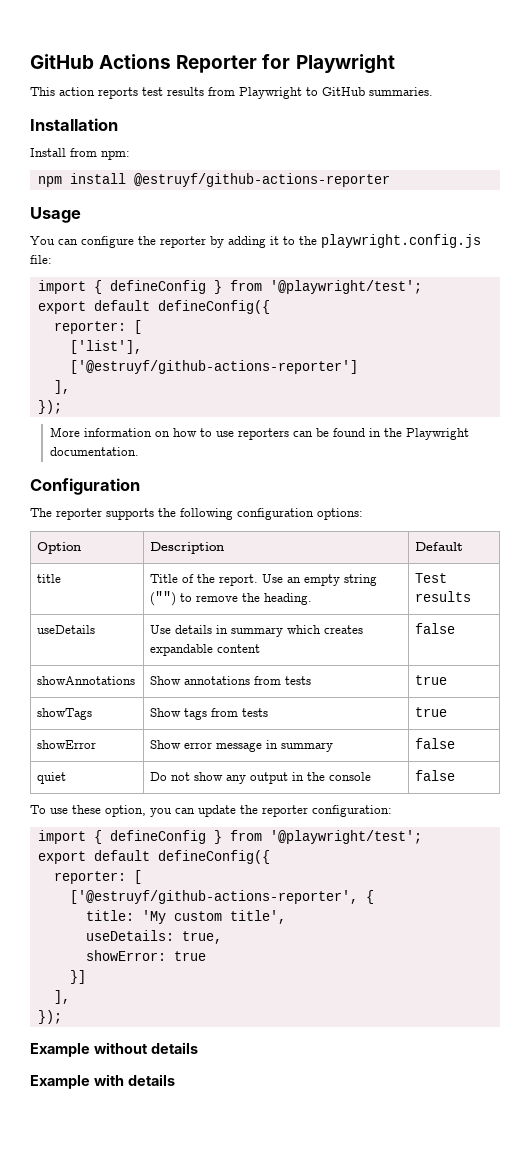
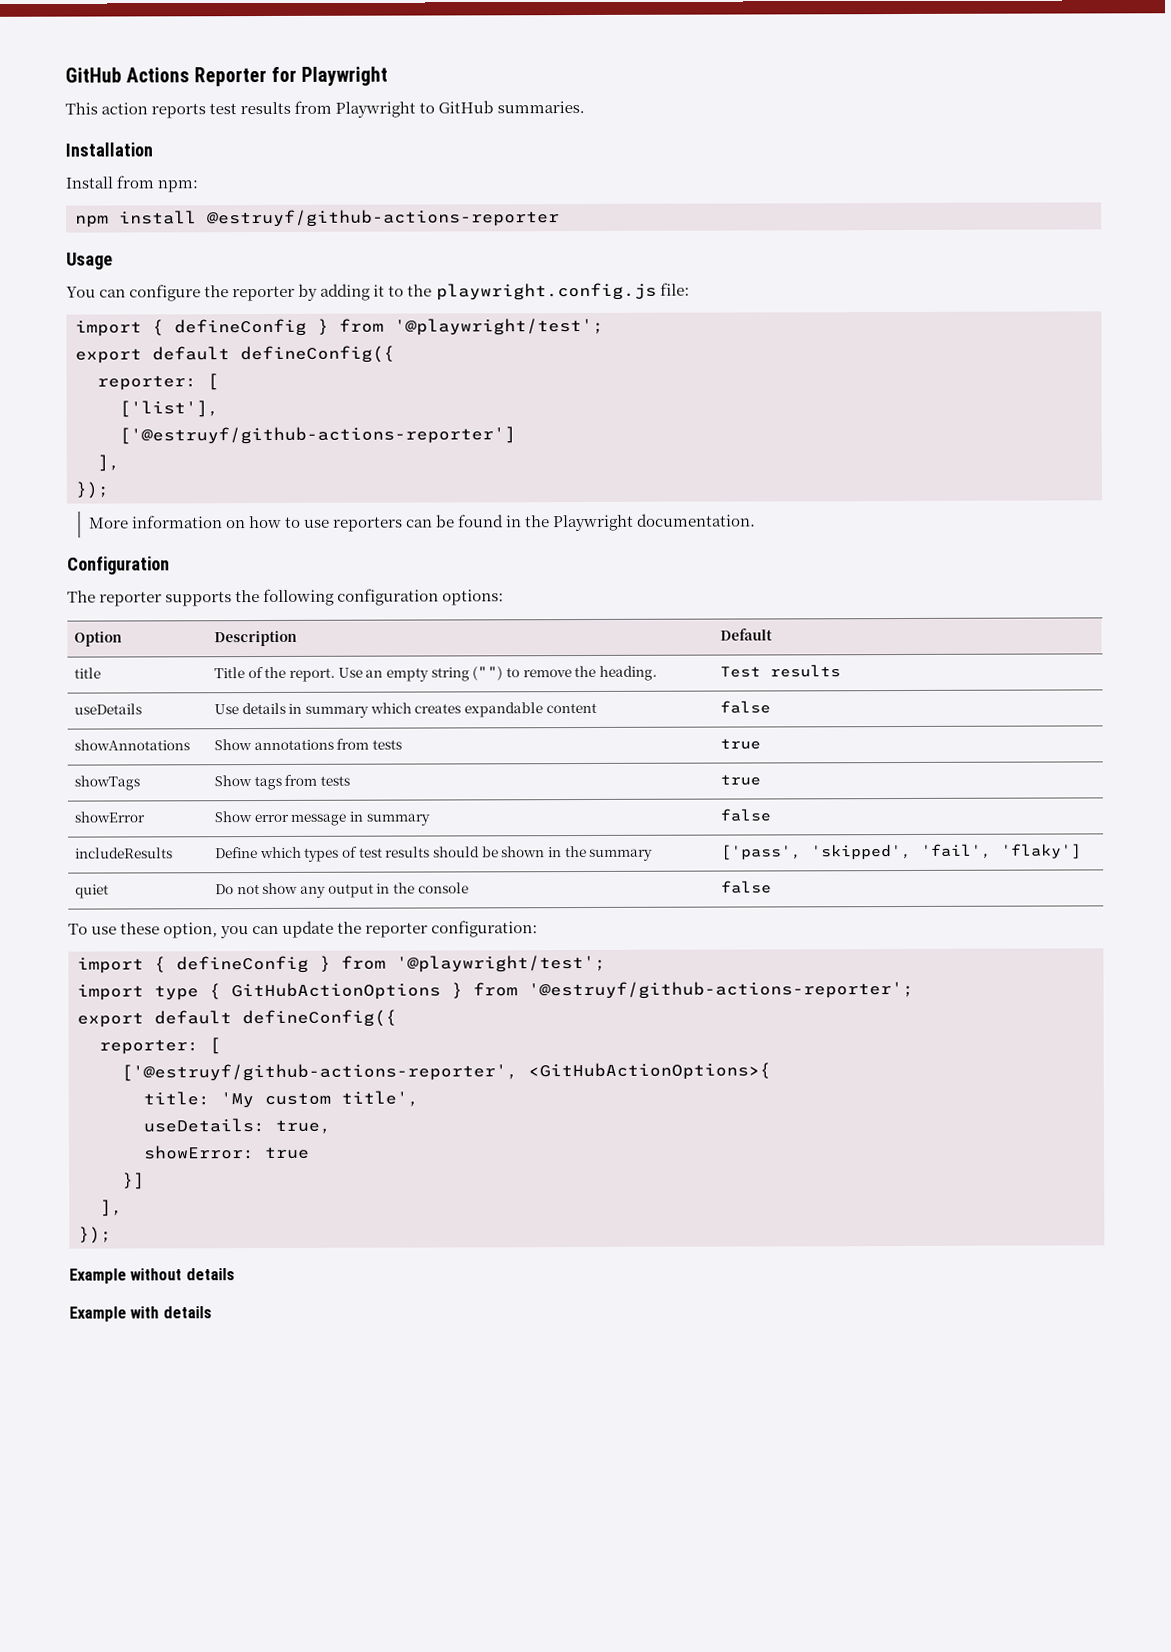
+ includeResults | Define which types of test results should be shown in the summary | ['pass', 'skipped', 'fail', 'flaky']
+ import type { GitHubActionOptions } from '@estruyf/github-actions-reporter';
- ['@estruyf/github-actions-reporter', {
+ ['@estruyf/github-actions-reporter', <GitHubActionOptions>{

